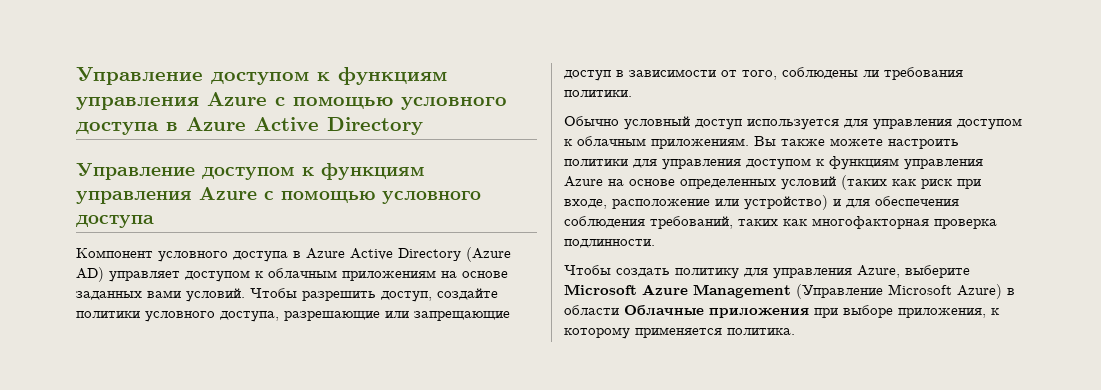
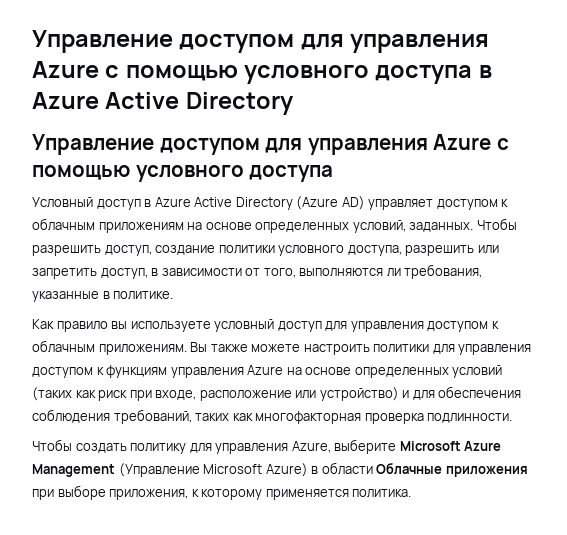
- Управление доступом к функциям управления Azure с помощью условного доступа в Azure Active Directory
- Управление доступом к функциям управления Azure с помощью условного доступа
+ Управление доступом для управления Azure с помощью условного доступа в Azure Active Directory
+ Управление доступом для управления Azure с помощью условного доступа
- Компонент условного доступа в Azure Active Directory (Azure AD) управляет доступом к облачным приложениям на основе заданных вами условий.
+ Условный доступ в Azure Active Directory (Azure AD) управляет доступом к облачным приложениям на основе определенных условий, заданных.
- Чтобы разрешить доступ, создайте политики условного доступа, разрешающие или запрещающие доступ в зависимости от того, соблюдены ли требования политики.
- Обычно условный доступ используется для управления доступом к облачным приложениям.
+ Чтобы разрешить доступ, создание политики условного доступа, разрешить или запретить доступ, в зависимости от того, выполняются ли требования, указанные в политике.
+ Как правило вы используете условный доступ для управления доступом к облачным приложениям.

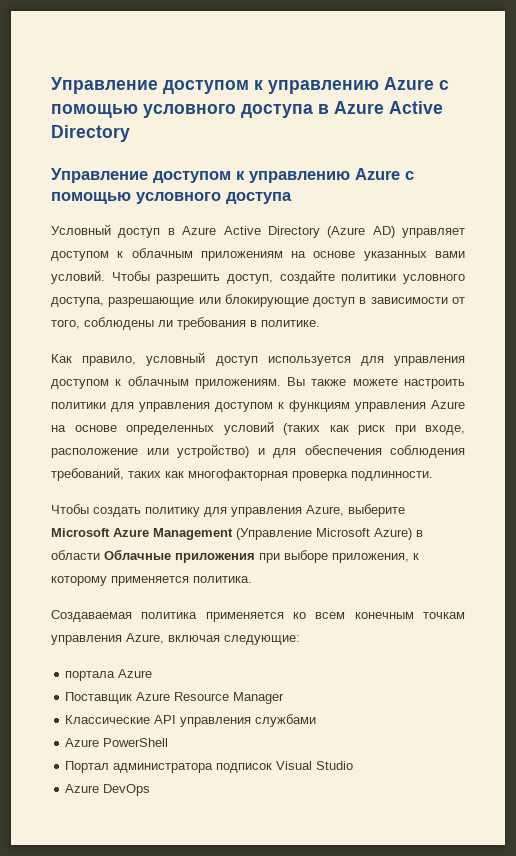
- Управление доступом для управления Azure с помощью условного доступа в Azure Active Directory
- Управление доступом для управления Azure с помощью условного доступа
+ Управление доступом к управлению Azure с помощью условного доступа в Azure Active Directory
+ Управление доступом к управлению Azure с помощью условного доступа
- Условный доступ в Azure Active Directory (Azure AD) управляет доступом к облачным приложениям на основе определенных условий, заданных.
+ Условный доступ в Azure Active Directory (Azure AD) управляет доступом к облачным приложениям на основе указанных вами условий.
- Чтобы разрешить доступ, создание политики условного доступа, разрешить или запретить доступ, в зависимости от того, выполняются ли требования, указанные в политике.
+ Чтобы разрешить доступ, создайте политики условного доступа, разрешающие или блокирующие доступ в зависимости от того, соблюдены ли требования в политике.
- Как правило вы используете условный доступ для управления доступом к облачным приложениям.
+ Как правило, условный доступ используется для управления доступом к облачным приложениям.
+ Создаваемая политика применяется ко всем конечным точкам управления Azure, включая следующие:
+ портала Azure
+ Поставщик Azure Resource Manager
+ Классические API управления службами
+ Azure PowerShell
+ Портал администратора подписок Visual Studio
+ Azure DevOps

